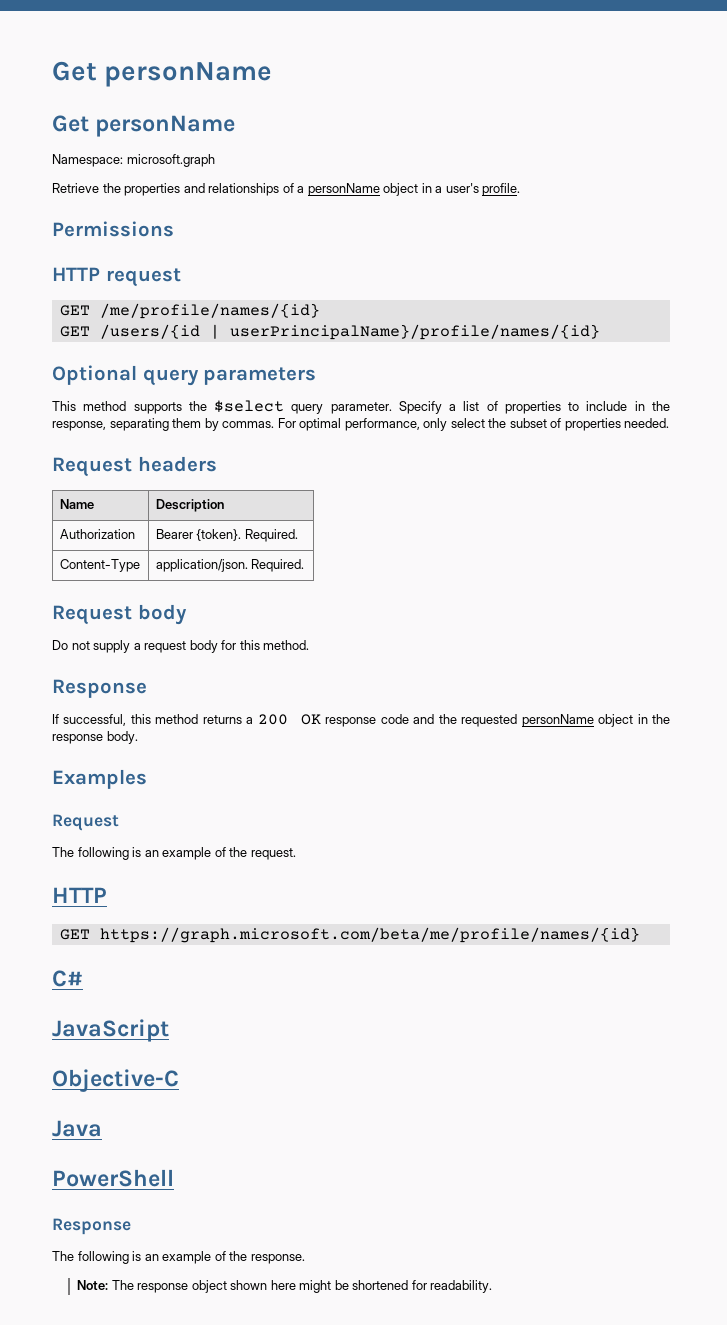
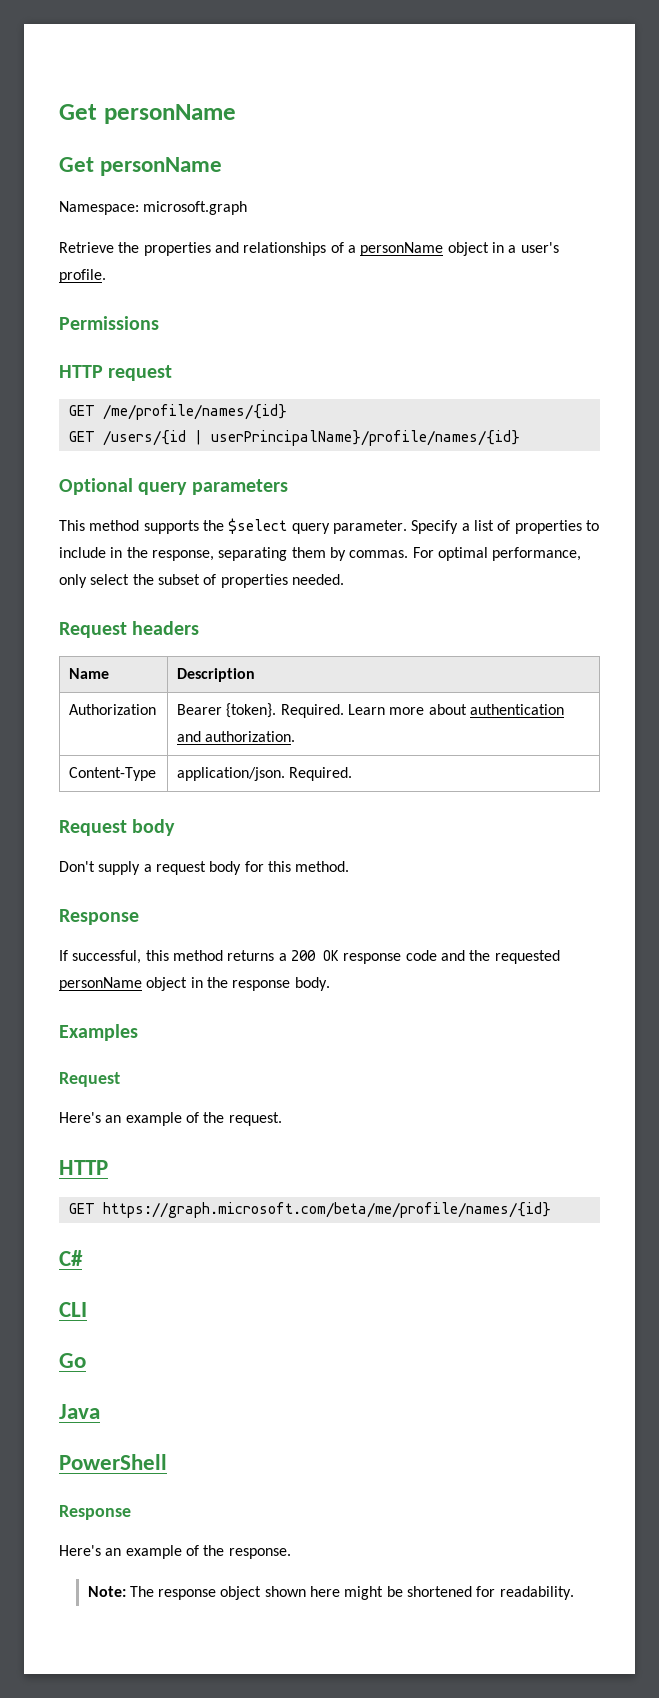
- Authorization | Bearer {token}. Required.
+ Authorization | Bearer {token}. Required. Learn more about authentication and authorization.
- Do not supply a request body for this method.
+ Don't supply a request body for this method.
- The following is an example of the request.
+ Here's an example of the request.
- JavaScript
- Objective-C
+ CLI
+ Go
- The following is an example of the response.
+ Here's an example of the response.

